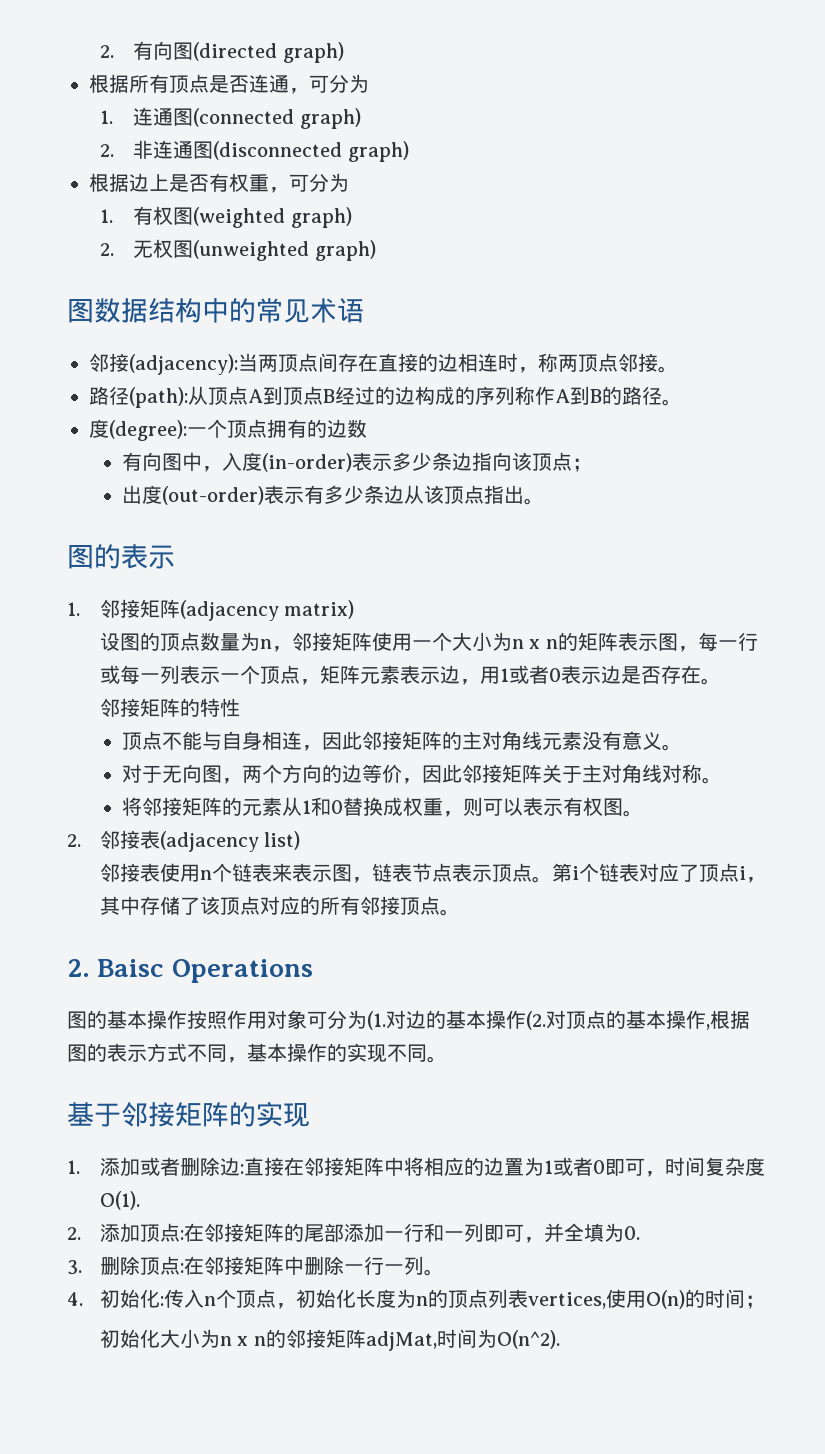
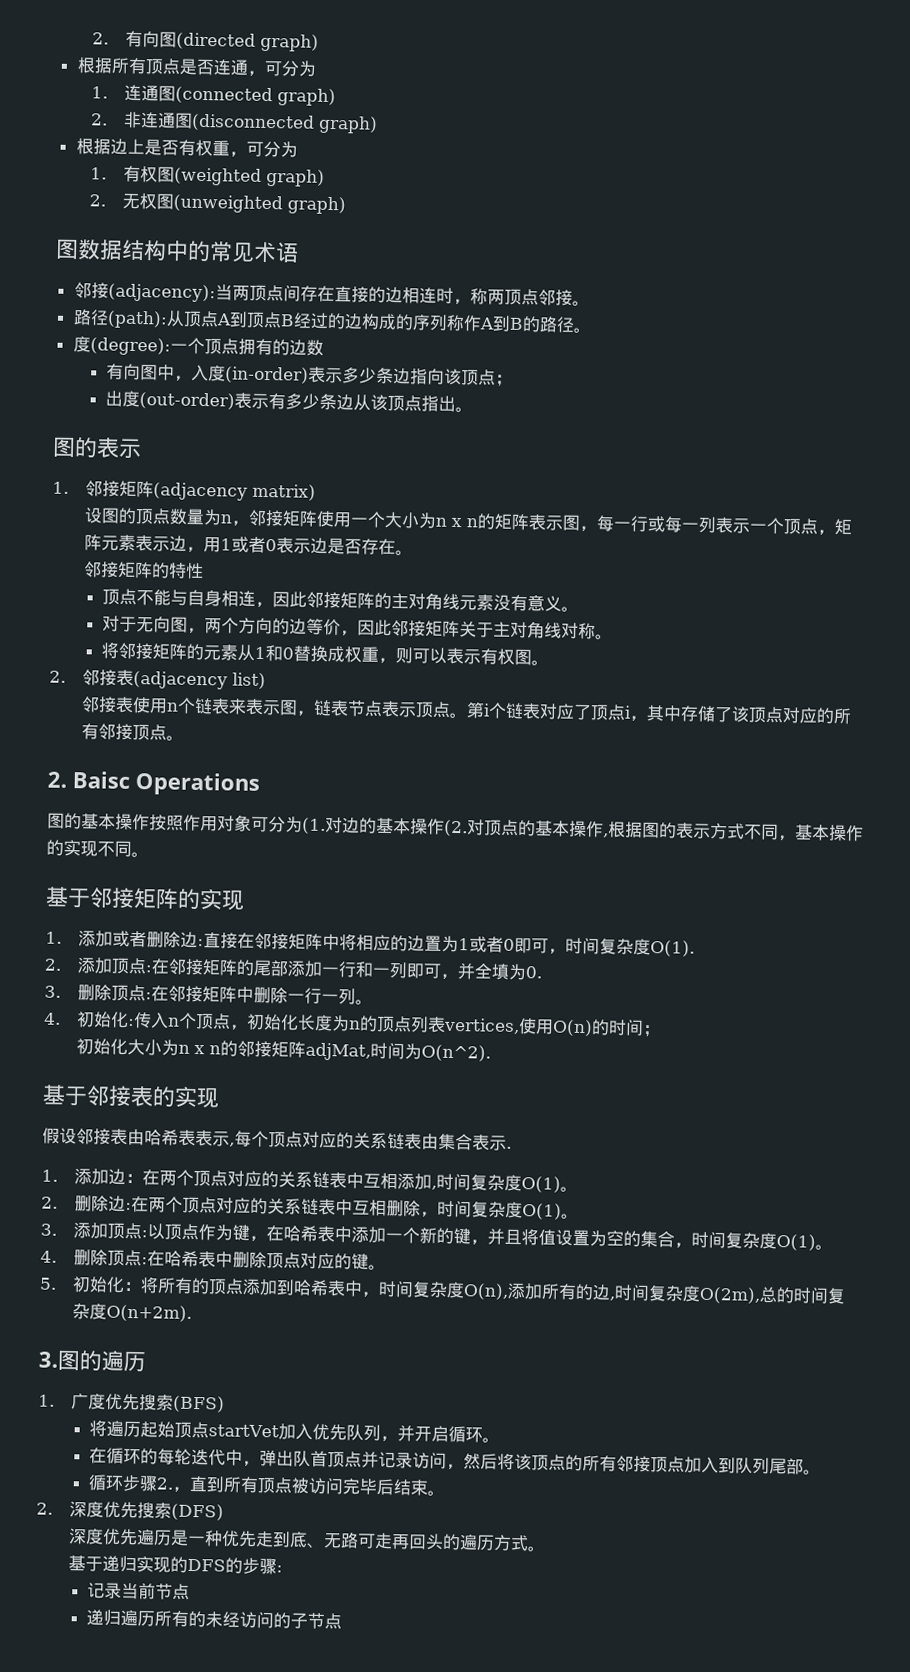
+ 基于邻接表的实现
+ 假设邻接表由哈希表表示,每个顶点对应的关系链表由集合表示.
+ 1.添加边：在两个顶点对应的关系链表中互相添加,时间复杂度O(1)。
+ 2.删除边:在两个顶点对应的关系链表中互相删除，时间复杂度O(1)。
+ 3.添加顶点:以顶点作为键，在哈希表中添加一个新的键，并且将值设置为空的集合，时间复杂度O(1)。
+ 4.删除顶点:在哈希表中删除顶点对应的键。
+ 5.初始化：将所有的顶点添加到哈希表中，时间复杂度O(n),添加所有的边,时间复杂度O(2m),总的时间复杂度O(n+2m).
+ 3.图的遍历
+ 1.广度优先搜索(BFS)
+ 将遍历起始顶点startVet加入优先队列，并开启循环。
+ 在循环的每轮迭代中，弹出队首顶点并记录访问，然后将该顶点的所有邻接顶点加入到队列尾部。
+ 循环步骤2.，直到所有顶点被访问完毕后结束。
+ 2.深度优先搜索(DFS)
+ 深度优先遍历是一种优先走到底、无路可走再回头的遍历方式。
+ 基于递归实现的DFS的步骤:
+ 记录当前节点
+ 递归遍历所有的未经访问的子节点

